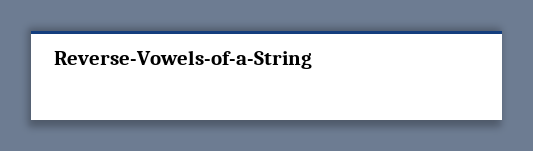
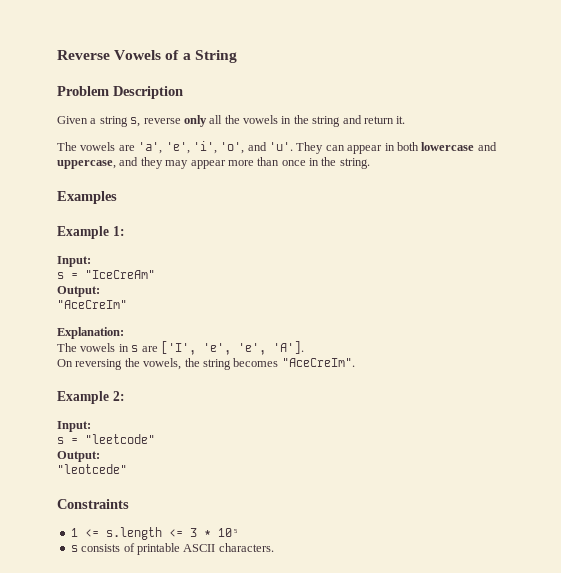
- Reverse-Vowels-of-a-String
+ Reverse Vowels of a String
+ Problem Description
+ Given a string s, reverse only all the vowels in the string and return it.
+ The vowels are 'a', 'e', 'i', 'o', and 'u'. They can appear in both lowercase and uppercase, and they may appear more than once in the string.
+ Examples
+ Example 1:
+ Input:
+ s = "IceCreAm"
+ Output:
+ "AceCreIm"
+ Explanation:
+ The vowels in s are ['I', 'e', 'e', 'A'].
+ On reversing the vowels, the string becomes "AceCreIm".
+ Example 2:
+ Input:
+ s = "leetcode"
+ Output:
+ "leotcede"
+ Constraints
+ 1 <= s.length <= 3 * 10⁵
+ s consists of printable ASCII characters.

